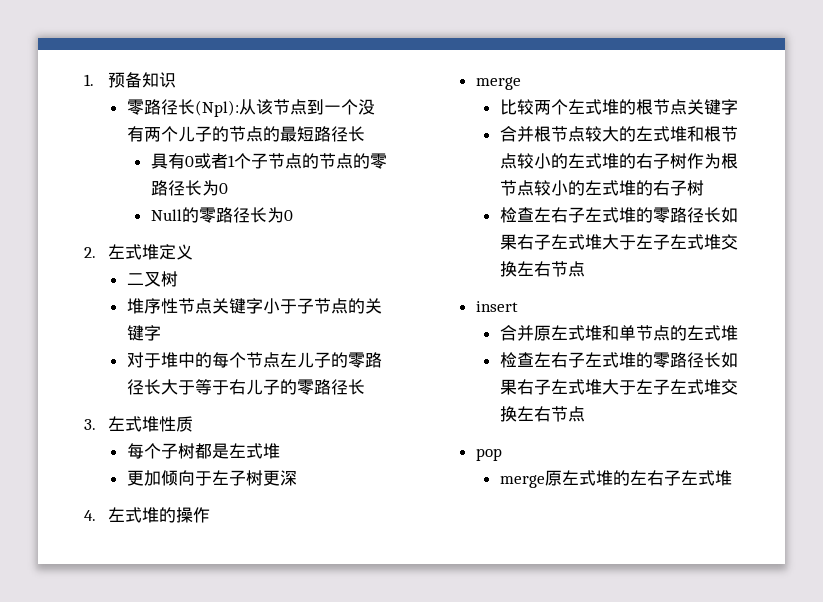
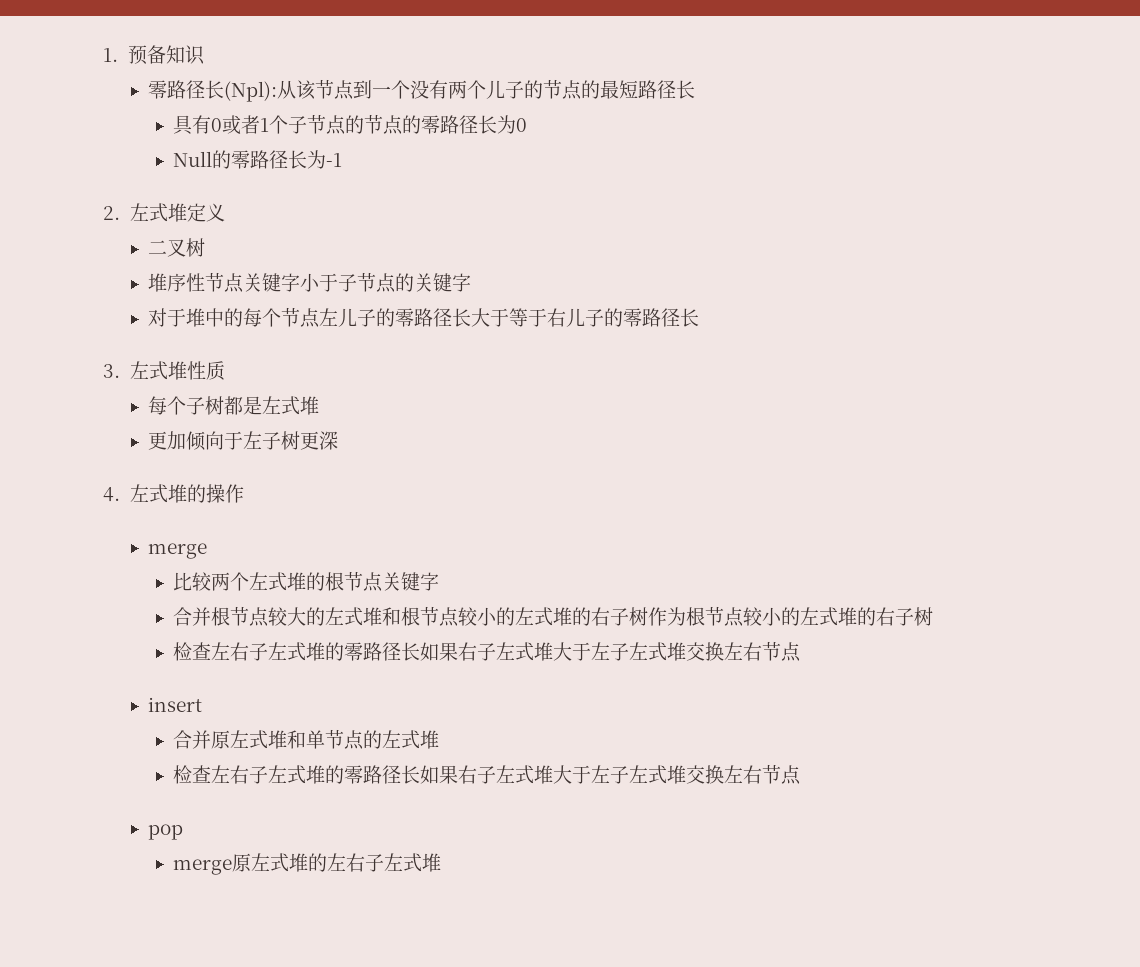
- Null的零路径长为0
+ Null的零路径长为-1

